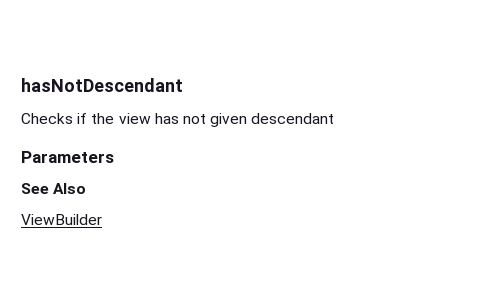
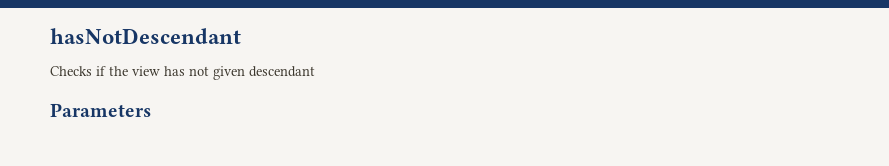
- See Also
- ViewBuilder

